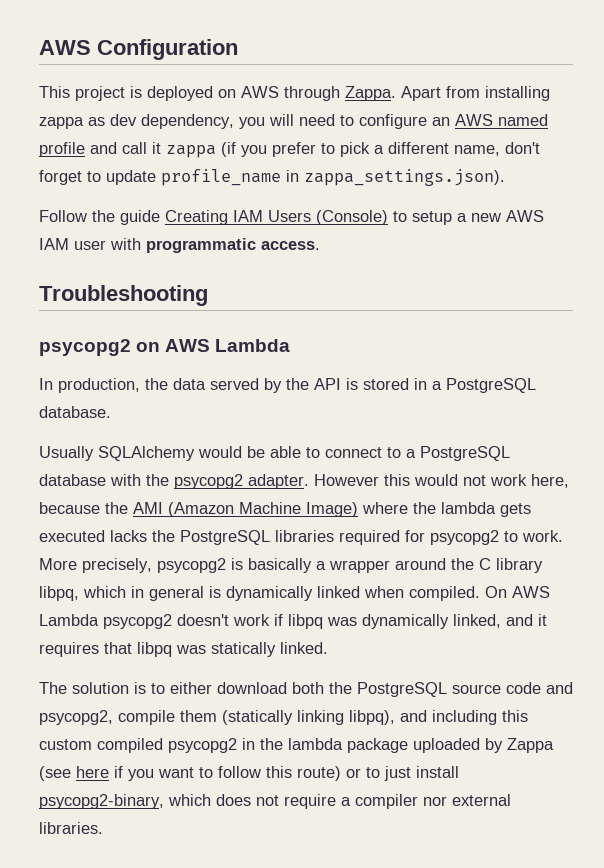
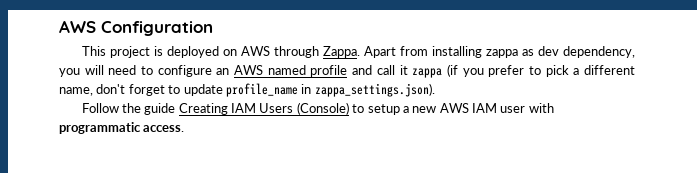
- Troubleshooting
- psycopg2 on AWS Lambda
- In production, the data served by the API is stored in a PostgreSQL database.
- Usually SQLAlchemy would be able to connect to a PostgreSQL database with the psycopg2 adapter. However this would not work here, because the AMI (Amazon Machine Image) where the lambda gets executed lacks the PostgreSQL libraries required for psycopg2 to work. More precisely, psycopg2 is basically a wrapper around the C library libpq, which in general is dynamically linked when compiled. On AWS Lambda psycopg2 doesn't work if libpq was dynamically linked, and it requires that libpq was statically linked.
- The solution is to either download both the PostgreSQL source code and psycopg2, compile them (statically linking libpq), and including this custom compiled psycopg2 in the lambda package uploaded by Zappa (see here if you want to follow this route) or to just install psycopg2-binary, which does not require a compiler nor external libraries.

